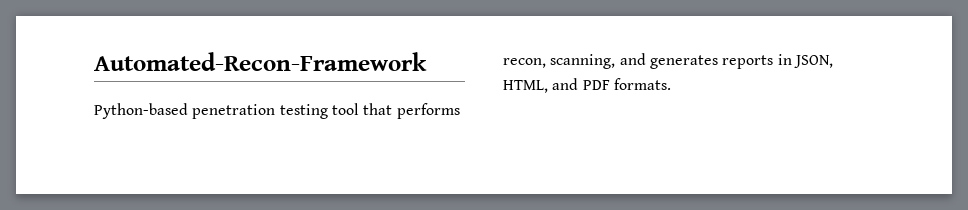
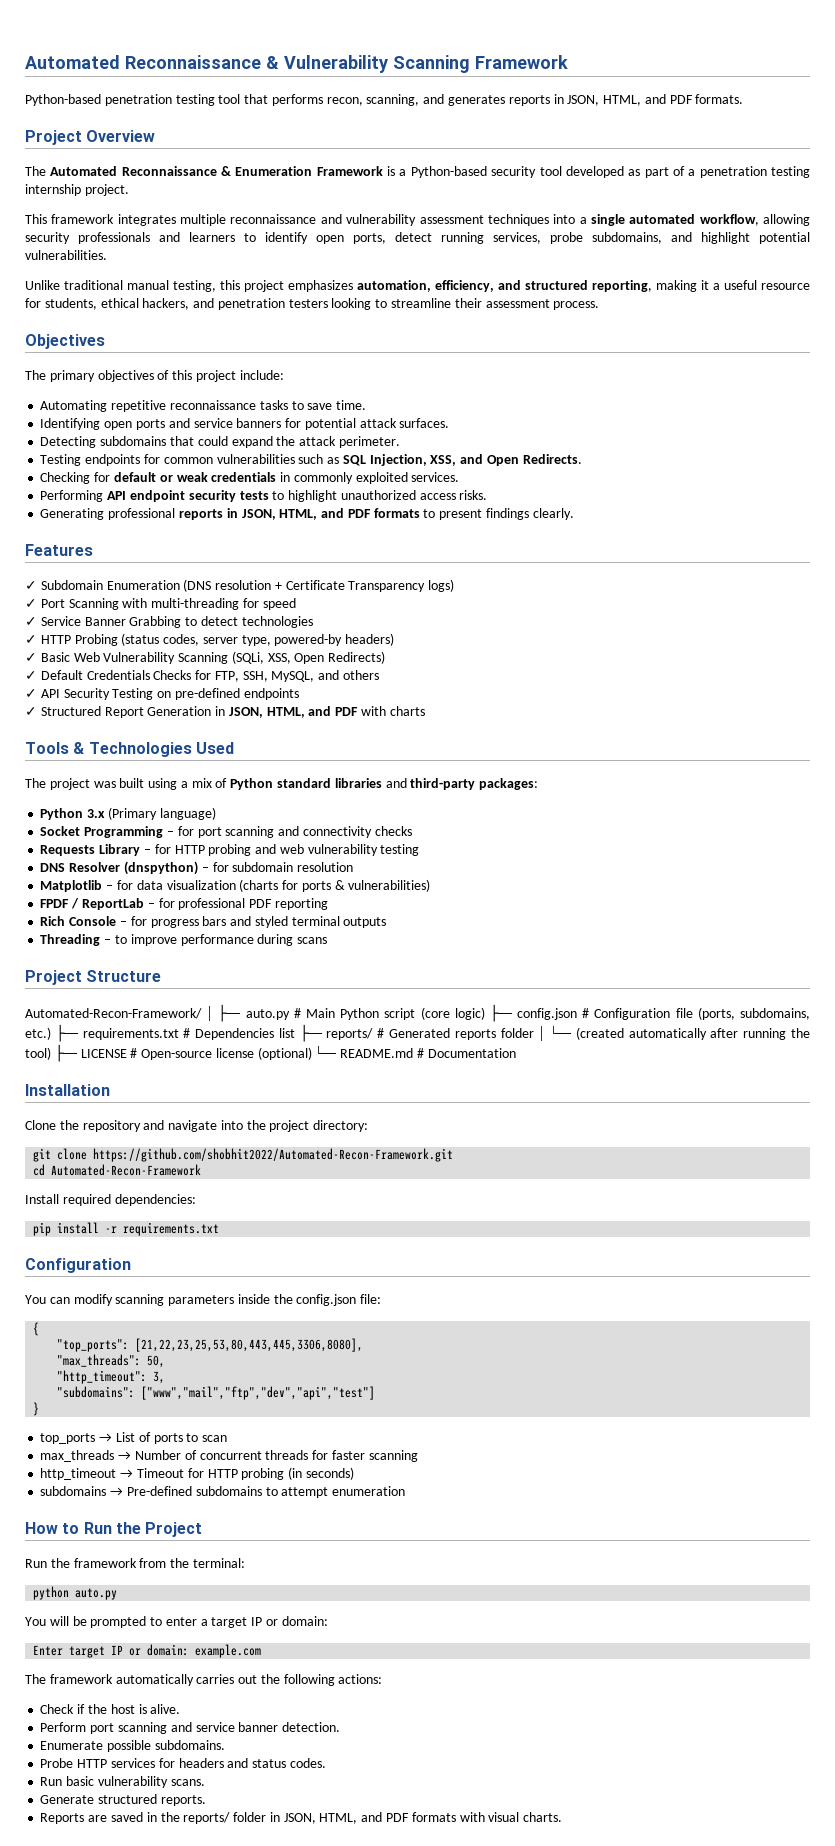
- Automated-Recon-Framework
+ Automated Reconnaissance & Vulnerability Scanning Framework
+ Project Overview
+ The Automated Reconnaissance & Enumeration Framework is a Python-based security tool developed as part of a penetration testing internship project.
+ This framework integrates multiple reconnaissance and vulnerability assessment techniques into a single automated workflow, allowing security professionals and learners to identify open ports, detect running services, probe subdomains, and highlight potential vulnerabilities.
+ Unlike traditional manual testing, this project emphasizes automation, efficiency, and structured reporting, making it a useful resource for students, ethical hackers, and penetration testers looking to streamline their assessment process.
+ Objectives
+ The primary objectives of this project include:
+ Automating repetitive reconnaissance tasks to save time.
+ Identifying open ports and service banners for potential attack surfaces.
+ Detecting subdomains that could expand the attack perimeter.
+ Testing endpoints for common vulnerabilities such as SQL Injection, XSS, and Open Redirects.
+ Checking for default or weak credentials in commonly exploited services.
+ Performing API endpoint security tests to highlight unauthorized access risks.
+ Generating professional reports in JSON, HTML, and PDF formats to present findings clearly.
+ Features
+ ✓ Subdomain Enumeration (DNS resolution + Certificate Transparency logs)
+ ✓ Port Scanning with multi-threading for speed
+ ✓ Service Banner Grabbing to detect technologies
+ ✓ HTTP Probing (status codes, server type, powered-by headers)
+ ✓ Basic Web Vulnerability Scanning (SQLi, XSS, Open Redirects)
+ ✓ Default Credentials Checks for FTP, SSH, MySQL, and others
+ ✓ API Security Testing on pre-defined endpoints
+ ✓ Structured Report Generation in JSON, HTML, and PDF with charts
+ Tools & Technologies Used
+ The project was built using a mix of Python standard libraries and third-party packages:
+ Python 3.x (Primary language)
+ Socket Programming – for port scanning and connectivity checks
+ Requests Library – for HTTP probing and web vulnerability testing
+ DNS Resolver (dnspython) – for subdomain resolution
+ Matplotlib – for data visualization (charts for ports & vulnerabilities)
+ FPDF / ReportLab – for professional PDF reporting
+ Rich Console – for progress bars and styled terminal outputs
+ Threading – to improve performance during scans
+ Project Structure
+ Automated-Recon-Framework/ │ ├── auto.py # Main Python script (core logic) ├── config.json # Configuration file (ports, subdomains, etc.) ├── requirements.txt # Dependencies list ├── reports/ # Generated reports folder │ └── (created automatically after running the tool) ├── LICENSE # Open-source license (optional) └── README.md # Documentation
+ Installation
+ Clone the repository and navigate into the project directory:
+ git clone https://github.com/shobhit2022/Automated-Recon-Framework.git
+ cd Automated-Recon-Framework
+ Install required dependencies:
+ pip install -r requirements.txt
+ Configuration
+ You can modify scanning parameters inside the config.json file:
+ {
+ "top_ports": [21,22,23,25,53,80,443,445,3306,8080],
+ "max_threads": 50,
+ "http_timeout": 3,
+ "subdomains": ["www","mail","ftp","dev","api","test"]
+ }
+ top_ports → List of ports to scan
+ max_threads → Number of concurrent threads for faster scanning
+ http_timeout → Timeout for HTTP probing (in seconds)
+ subdomains → Pre-defined subdomains to attempt enumeration
+ How to Run the Project
+ Run the framework from the terminal:
+ python auto.py
+ You will be prompted to enter a target IP or domain:
+ Enter target IP or domain: example.com
+ The framework automatically carries out the following actions:
+ Check if the host is alive.
+ Perform port scanning and service banner detection.
+ Enumerate possible subdomains.
+ Probe HTTP services for headers and status codes.
+ Run basic vulnerability scans.
+ Generate structured reports.
+ Reports are saved in the reports/ folder in JSON, HTML, and PDF formats with visual charts.

